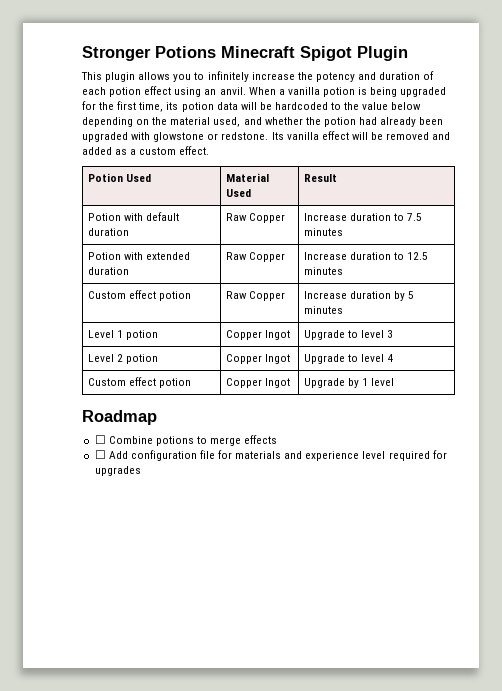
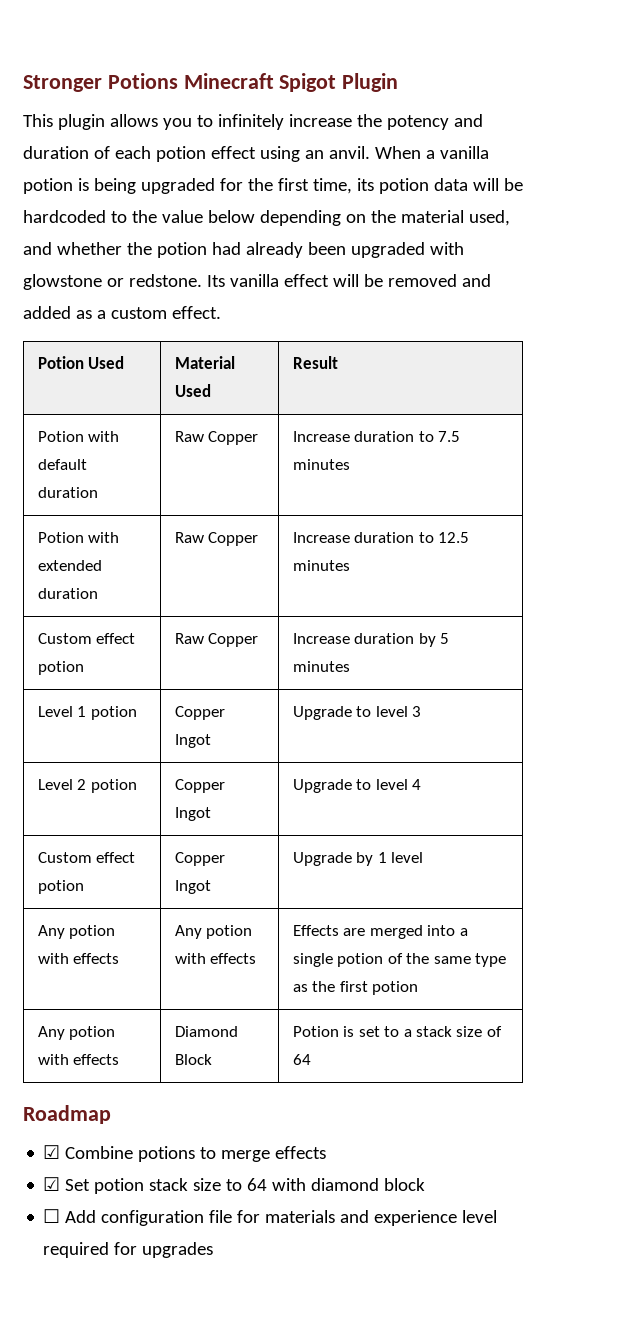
+ Any potion with effects | Any potion with effects | Effects are merged into a single potion of the same type as the first potion
+ Any potion with effects | Diamond Block | Potion is set to a stack size of 64
- ☐ Combine potions to merge effects
+ ☑ Combine potions to merge effects
+ ☑ Set potion stack size to 64 with diamond block

